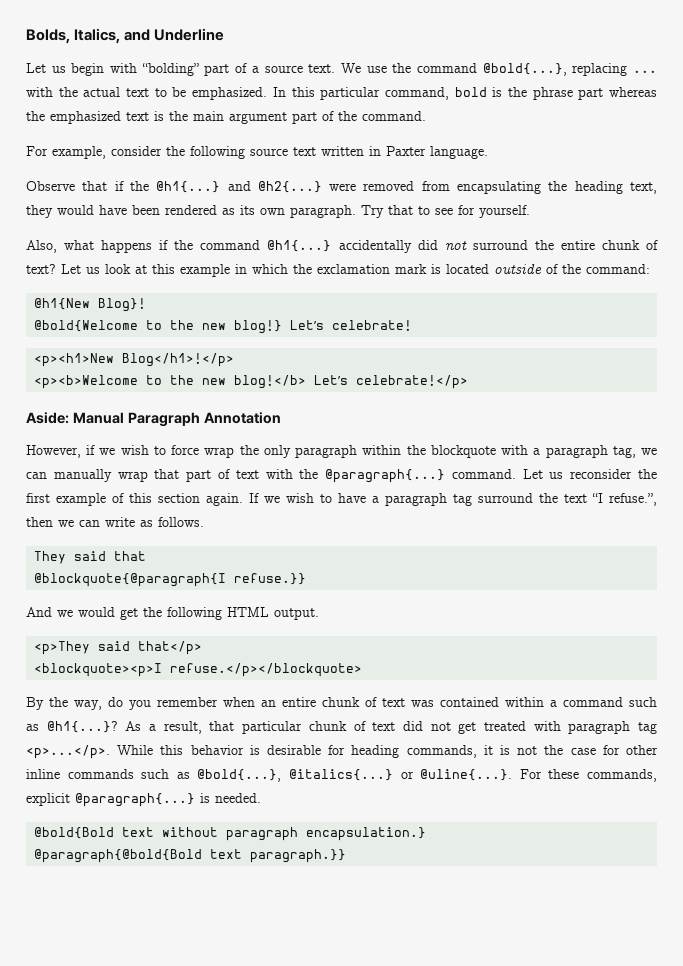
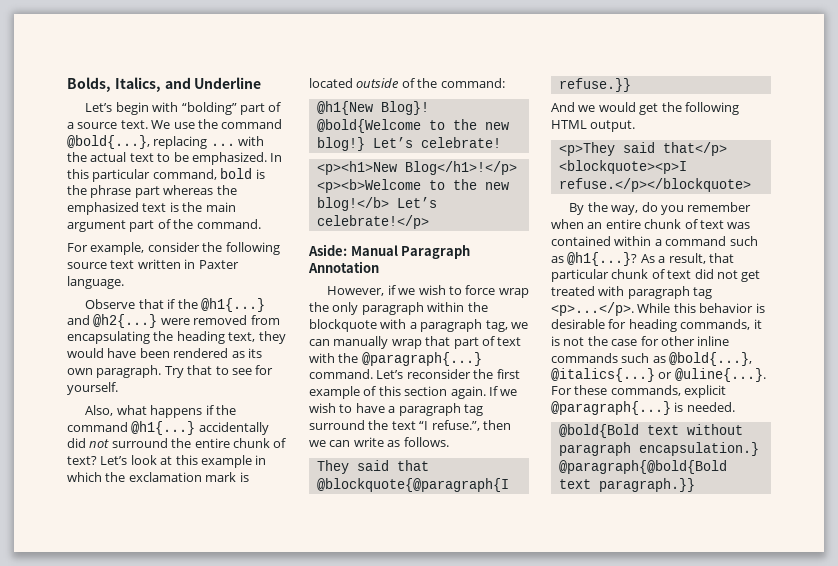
- Let us begin with “bolding” part of a source text.
+ Let’s begin with “bolding” part of a source text.
- Let us look at this example in which the exclamation mark is located outside of the command:
+ Let’s look at this example in which the exclamation mark is located outside of the command:
- Let us reconsider the first example of this section again.
+ Let’s reconsider the first example of this section again.

